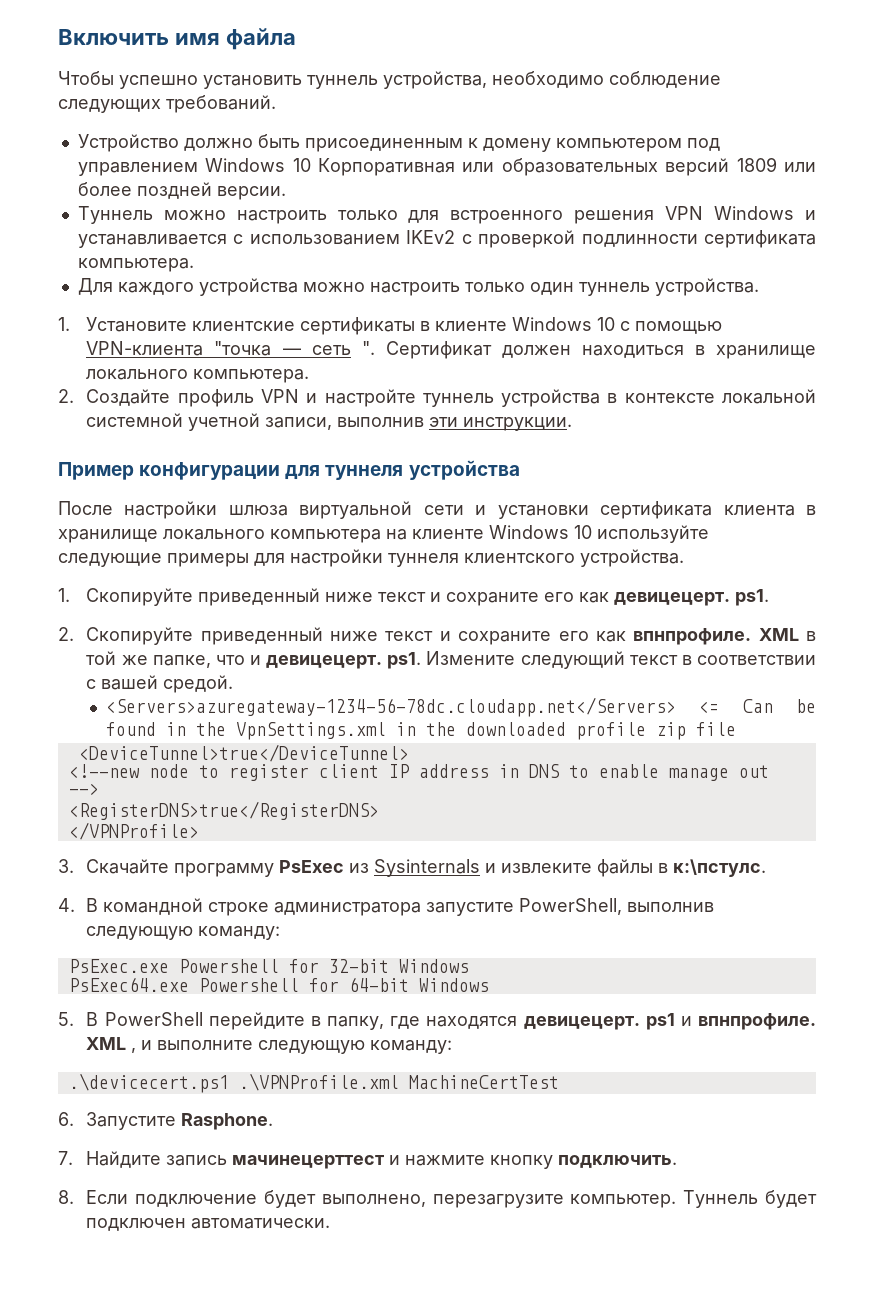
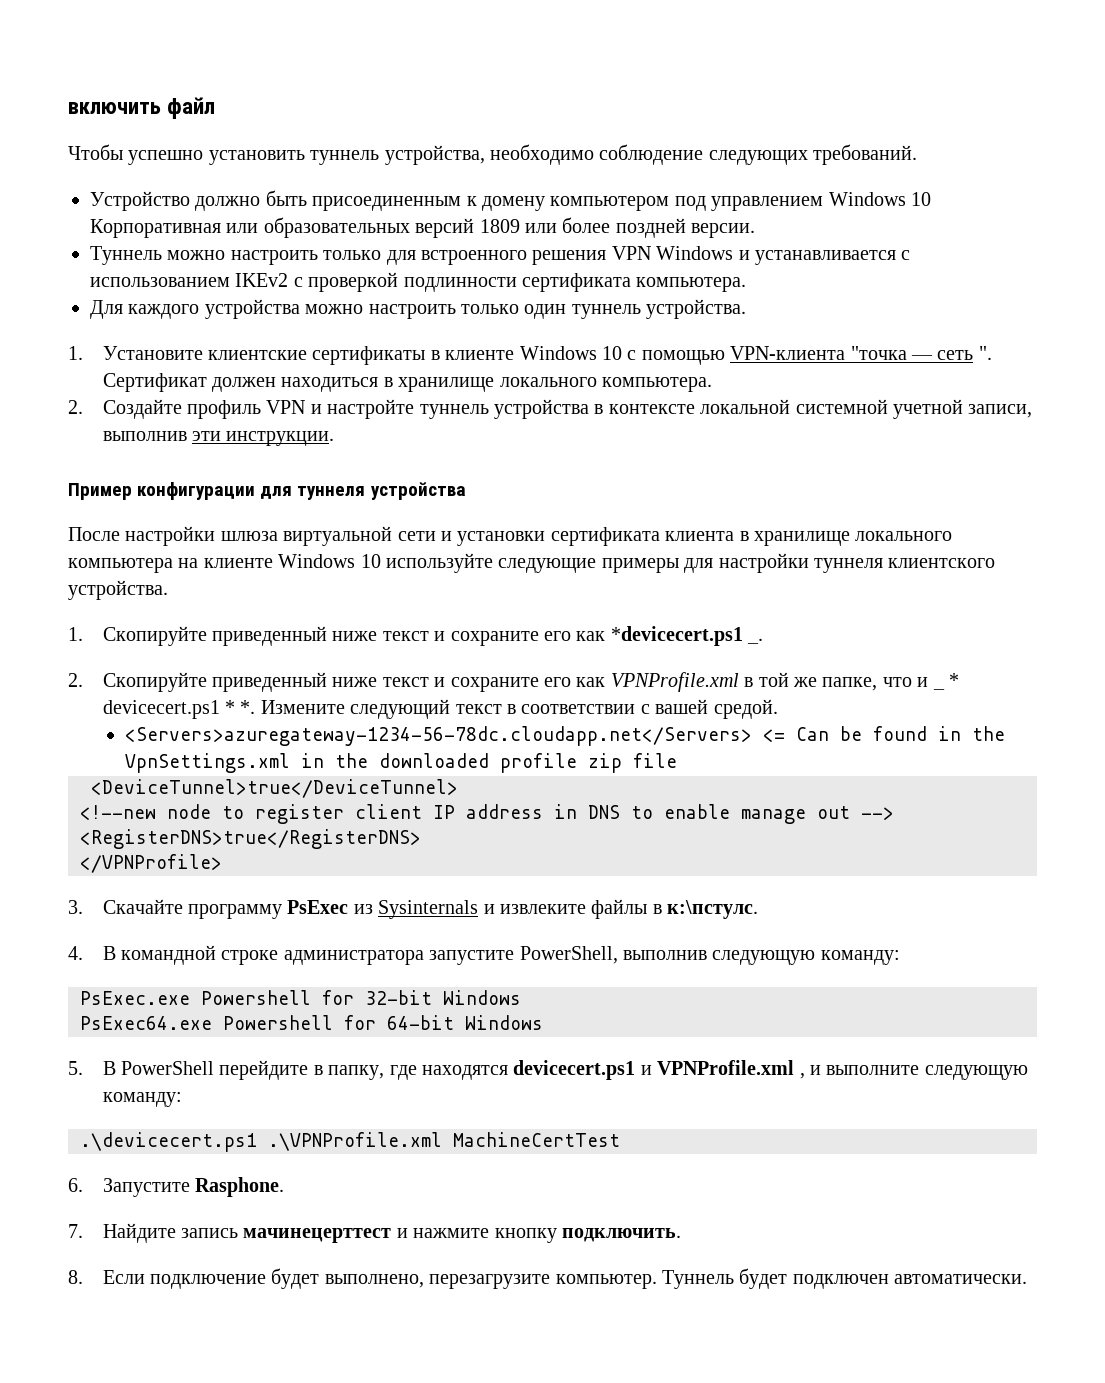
- Включить имя файла
+ включить файл
- 1. Скопируйте приведенный ниже текст и сохраните его как девицецерт. ps1.
+ 1. Скопируйте приведенный ниже текст и сохраните его как *devicecert.ps1 _.
- 2. Скопируйте приведенный ниже текст и сохраните его как впнпрофиле. XML в той же папке, что и девицецерт. ps1.
+ 2. Скопируйте приведенный ниже текст и сохраните его как VPNProfile.xml в той же папке, что и _ * devicecert.ps1 * *.
- 5. В PowerShell перейдите в папку, где находятся девицецерт. ps1 и впнпрофиле. XML , и выполните следующую команду:
+ 5. В PowerShell перейдите в папку, где находятся devicecert.ps1 и VPNProfile.xml , и выполните следующую команду:

